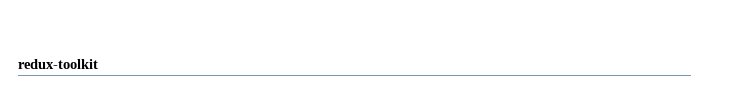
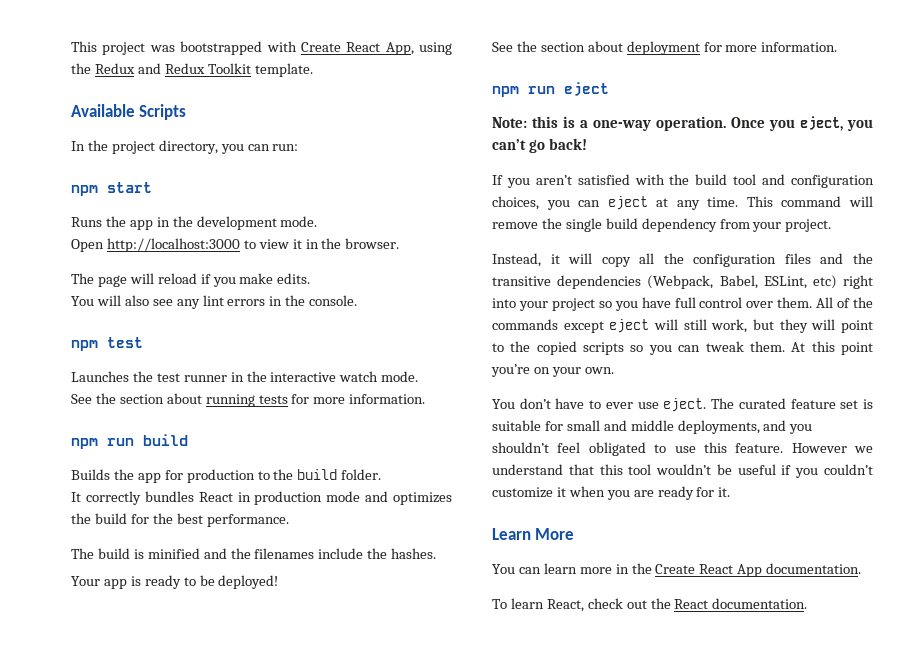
- redux-toolkit
+ This project was bootstrapped with Create React App, using the Redux and Redux Toolkit template.
+ Available Scripts
+ In the project directory, you can run:
+ npm start
+ Runs the app in the development mode.
+ Open http://localhost:3000 to view it in the browser.
+ The page will reload if you make edits.
+ You will also see any lint errors in the console.
+ npm test
+ Launches the test runner in the interactive watch mode.
+ See the section about running tests for more information.
+ npm run build
+ Builds the app for production to the build folder.
+ It correctly bundles React in production mode and optimizes the build for the best performance.
+ The build is minified and the filenames include the hashes.
+ Your app is ready to be deployed!
+ See the section about deployment for more information.
+ npm run eject
+ Note: this is a one-way operation. Once you eject, you can’t go back!
+ If you aren’t satisfied with the build tool and configuration choices, you can eject at any time. This command will remove the single build dependency from your project.
+ Instead, it will copy all the configuration files and the transitive dependencies (Webpack, Babel, ESLint, etc) right into your project so you have full control over them. All of the commands except eject will still work, but they will point to the copied scripts so you can tweak them. At this point you’re on your own.
+ You don’t have to ever use eject. The curated feature set is suitable for small and middle deployments, and you shouldn’t feel obligated to use this feature. However we understand that this tool wouldn’t be useful if you couldn’t customize it when you are ready for it.
+ Learn More
+ You can learn more in the Create React App documentation.
+ To learn React, check out the React documentation.

